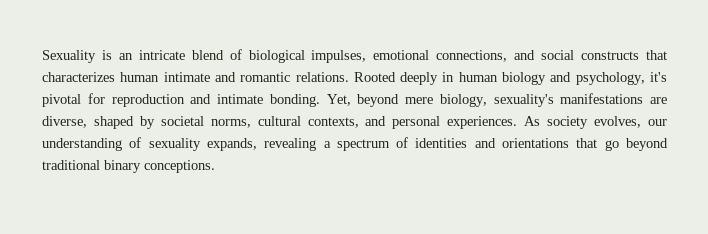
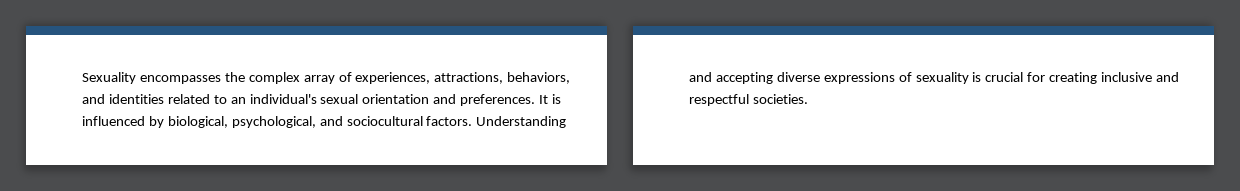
- Sexuality is an intricate blend of biological impulses, emotional connections, and social constructs that characterizes human intimate and romantic relations. Rooted deeply in human biology and psychology, it's pivotal for reproduction and intimate bonding. Yet, beyond mere biology, sexuality's manifestations are diverse, shaped by societal norms, cultural contexts, and personal experiences. As society evolves, our understanding of sexuality expands, revealing a spectrum of identities and orientations that go beyond traditional binary conceptions.
+ Sexuality encompasses the complex array of experiences, attractions, behaviors, and identities related to an individual's sexual orientation and preferences. It is influenced by biological, psychological, and sociocultural factors. Understanding and accepting diverse expressions of sexuality is crucial for creating inclusive and respectful societies.

